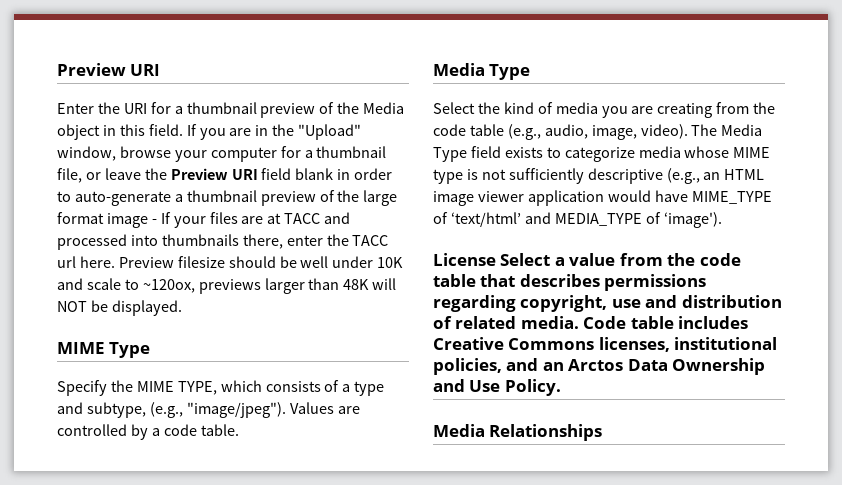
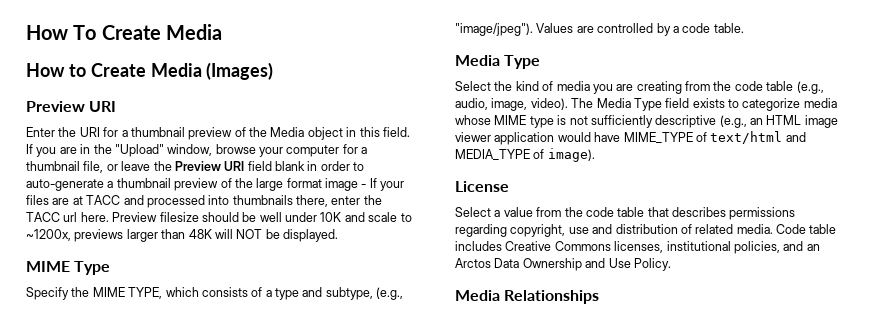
+ How To Create Media
+ How to Create Media (Images)
- Preview filesize should be well under 10K and scale to ~120ox, previews larger than 48K will NOT be displayed.
+ Preview filesize should be well under 10K and scale to ~1200x, previews larger than 48K will NOT be displayed.
- The Media Type field exists to categorize media whose MIME type is not sufficiently descriptive (e.g., an HTML image viewer application would have MIME_TYPE of ‘text/html’ and MEDIA_TYPE of ‘image').
+ The Media Type field exists to categorize media whose MIME type is not sufficiently descriptive (e.g., an HTML image viewer application would have MIME_TYPE of text/html and MEDIA_TYPE of image).
- License Select a value from the code table that describes permissions regarding copyright, use and distribution of related media.
+ License
+ Select a value from the code table that describes permissions regarding copyright, use and distribution of related media.

